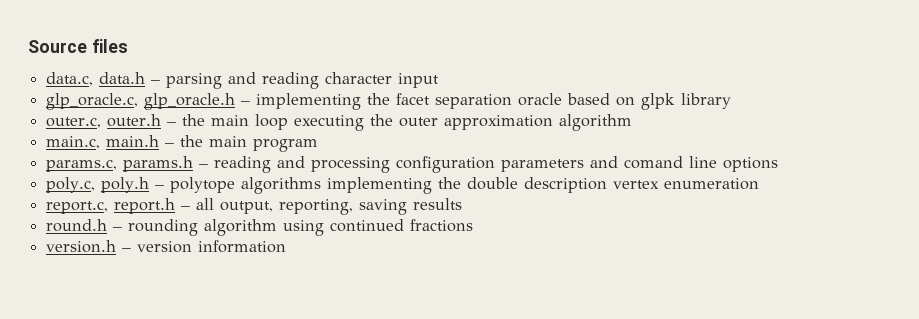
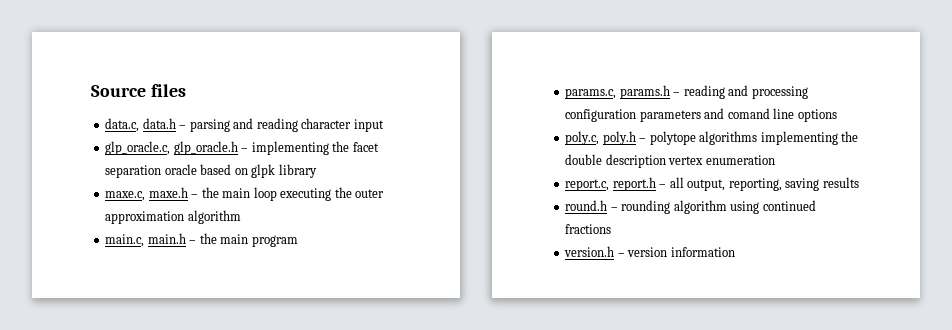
- outer.c, outer.h – the main loop executing the outer approximation algorithm
+ maxe.c, maxe.h – the main loop executing the outer approximation algorithm

